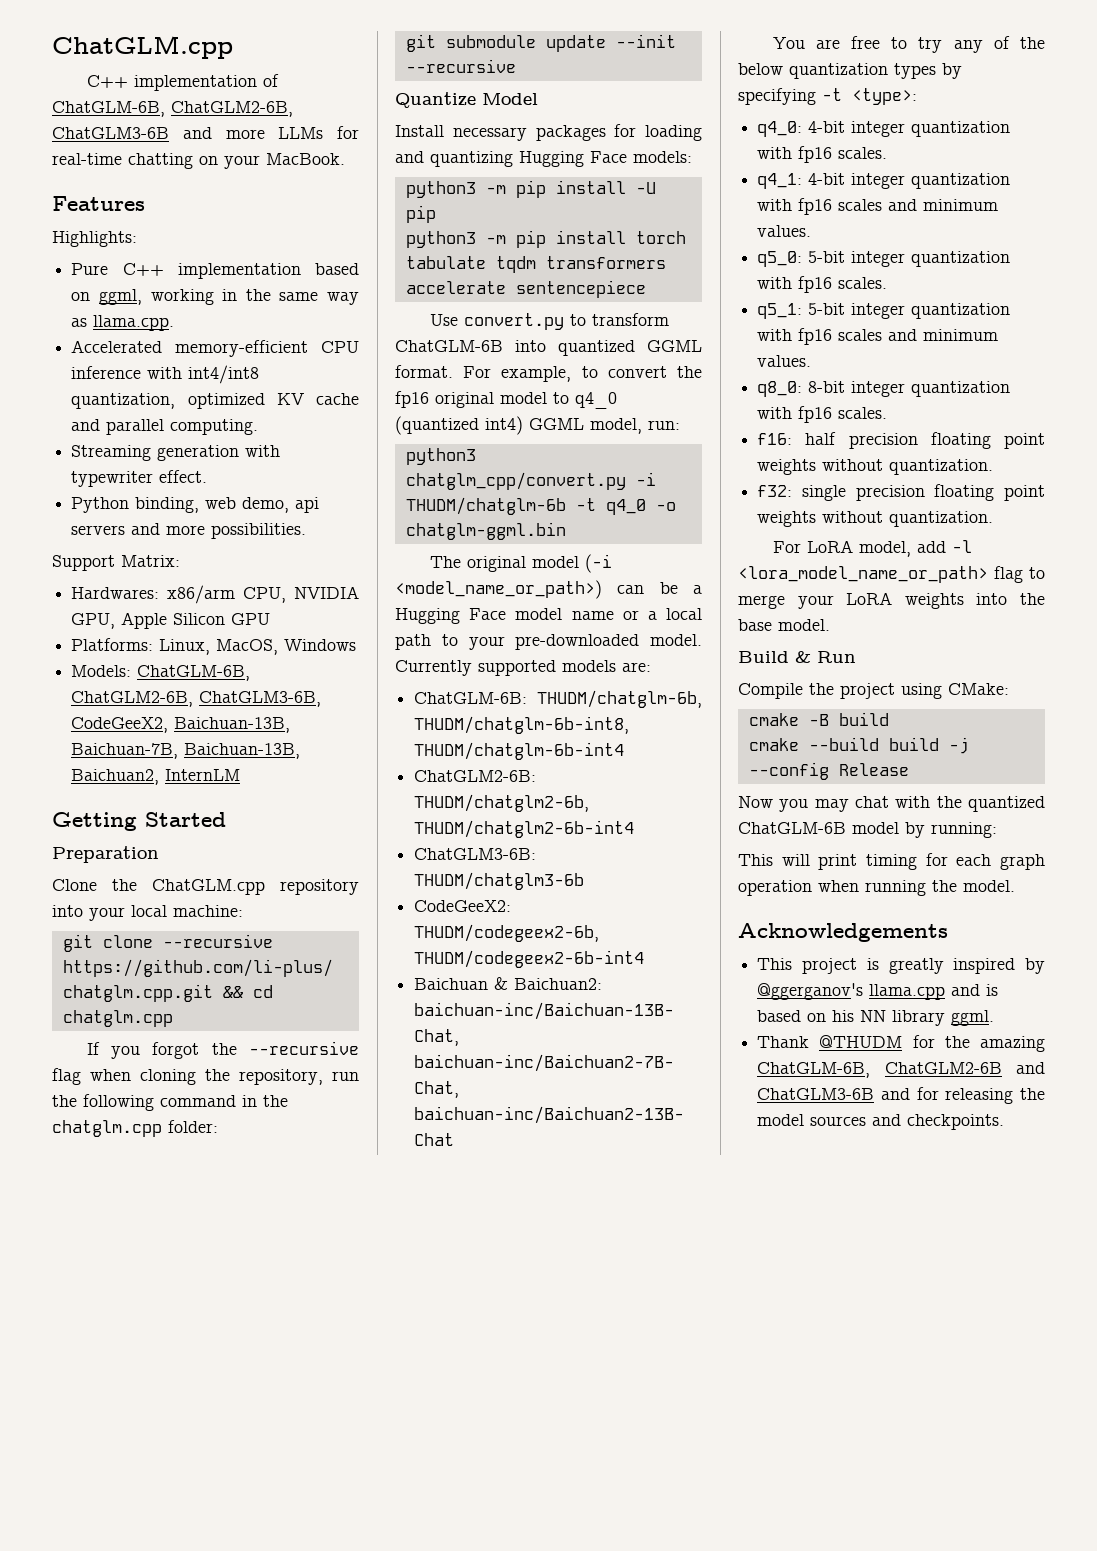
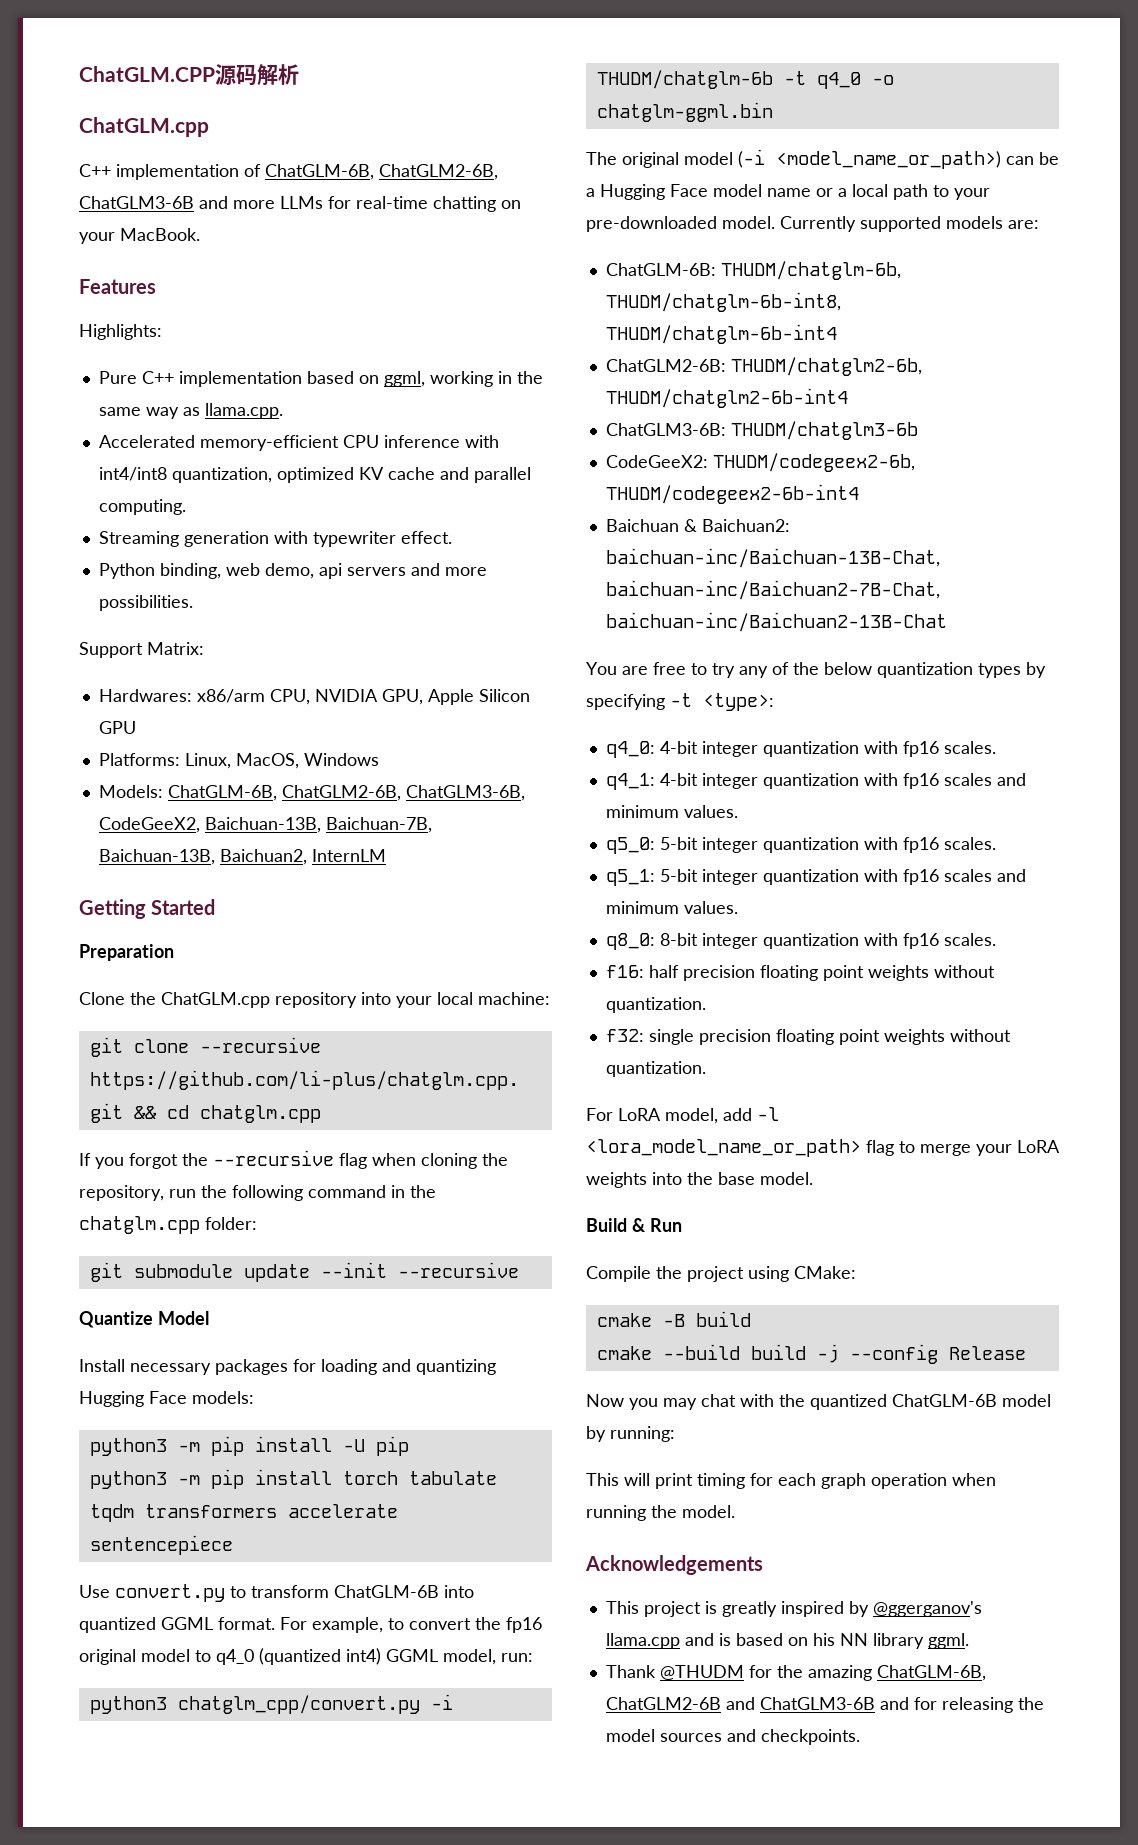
+ ChatGLM.CPP源码解析

